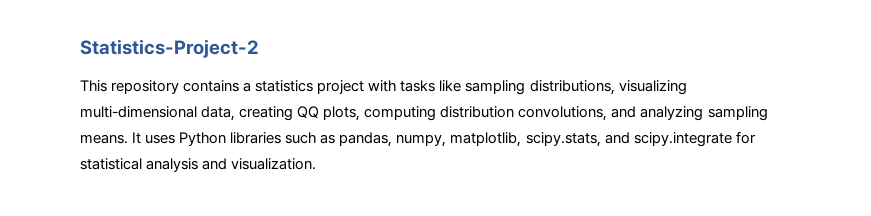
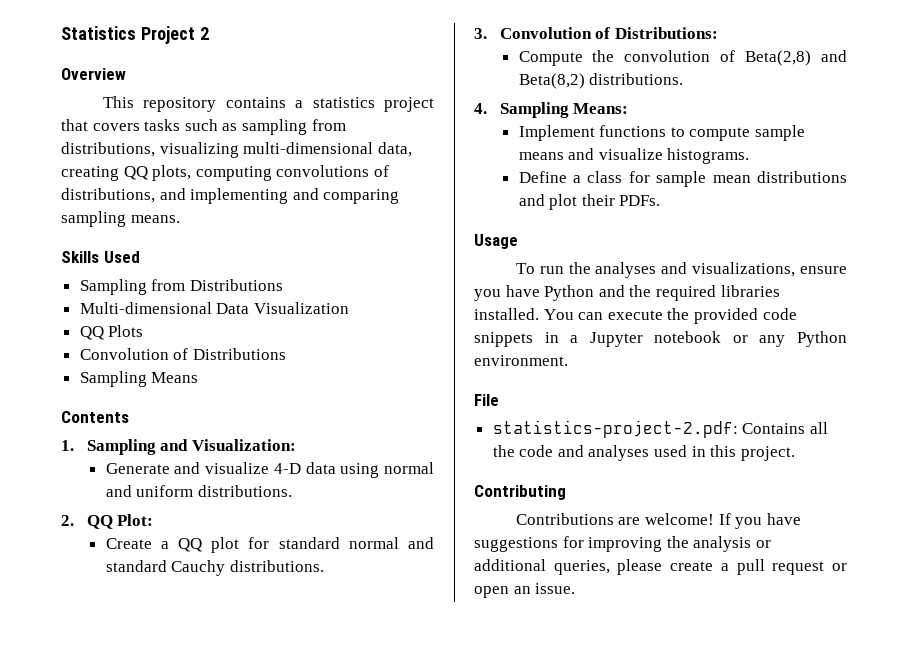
- Statistics-Project-2
+ Statistics Project 2
+ Overview
- This repository contains a statistics project with tasks like sampling distributions, visualizing multi-dimensional data, creating QQ plots, computing distribution convolutions, and analyzing sampling means. It uses Python libraries such as pandas, numpy, matplotlib, scipy.stats, and scipy.integrate for statistical analysis and visualization.
+ This repository contains a statistics project that covers tasks such as sampling from distributions, visualizing multi-dimensional data, creating QQ plots, computing convolutions of distributions, and implementing and comparing sampling means.
+ Skills Used
+ Sampling from Distributions
+ Multi-dimensional Data Visualization
+ QQ Plots
+ Convolution of Distributions
+ Sampling Means
+ Contents
+ 1. Sampling and Visualization:
+ Generate and visualize 4-D data using normal and uniform distributions.
+ 2. QQ Plot:
+ Create a QQ plot for standard normal and standard Cauchy distributions.
+ 3. Convolution of Distributions:
+ Compute the convolution of Beta(2,8) and Beta(8,2) distributions.
+ 4. Sampling Means:
+ Implement functions to compute sample means and visualize histograms.
+ Define a class for sample mean distributions and plot their PDFs.
+ Usage
+ To run the analyses and visualizations, ensure you have Python and the required libraries installed. You can execute the provided code snippets in a Jupyter notebook or any Python environment.
+ File
+ statistics-project-2.pdf: Contains all the code and analyses used in this project.
+ Contributing
+ Contributions are welcome! If you have suggestions for improving the analysis or additional queries, please create a pull request or open an issue.

